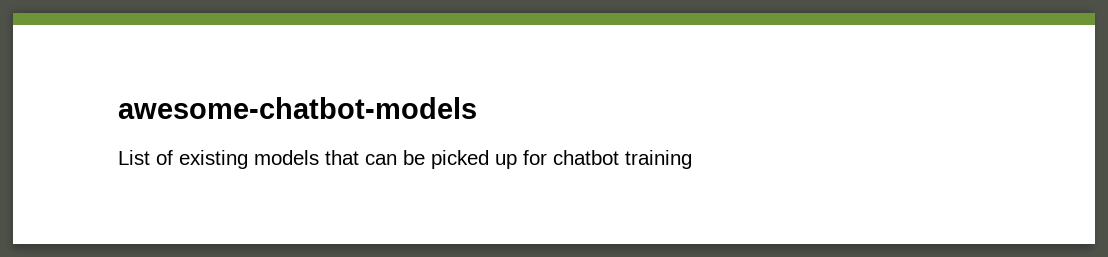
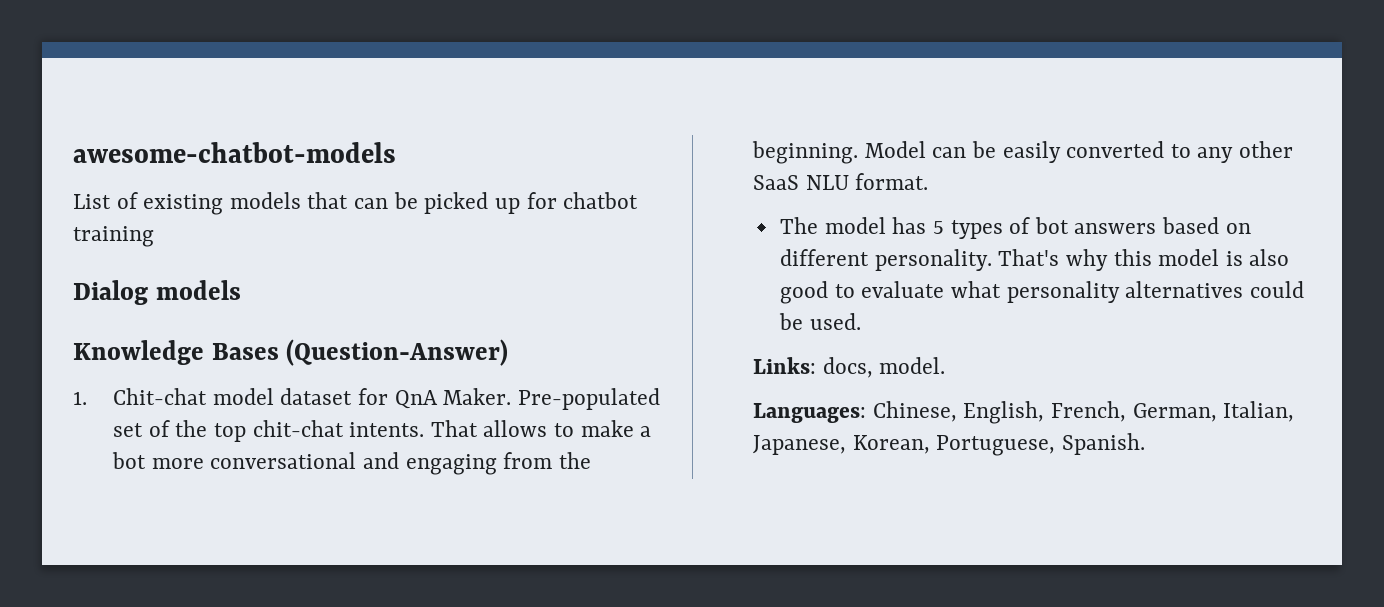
+ Dialog models
+ Knowledge Bases (Question-Answer)
+ 1. Chit-chat model dataset for QnA Maker. Pre-populated set of the top chit-chat intents. That allows to make a bot more conversational and engaging from the beginning. Model can be easily converted to any other SaaS NLU format.
+ The model has 5 types of bot answers based on different personality. That's why this model is also good to evaluate what personality alternatives could be used.
+ Links: docs, model.
+ Languages: Chinese, English, French, German, Italian, Japanese, Korean, Portuguese, Spanish.

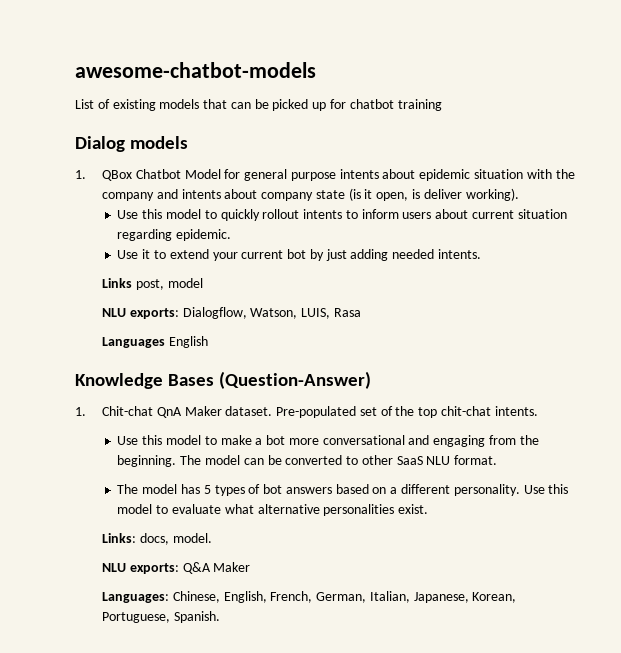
+ 1. QBox Chatbot Model for general purpose intents about epidemic situation with the company and intents about company state (is it open, is deliver working).
+ Use this model to quickly rollout intents to inform users about current situation regarding epidemic.
+ Use it to extend your current bot by just adding needed intents.
+ Links post, model
+ NLU exports: Dialogflow, Watson, LUIS, Rasa
+ Languages English
- 1. Chit-chat model dataset for QnA Maker.
+ 1. Chit-chat QnA Maker dataset.
- Pre-populated set of the top chit-chat intents. That allows to make a bot more conversational and engaging from the beginning.
+ Pre-populated set of the top chit-chat intents.
+ Use this model to make a bot more conversational and engaging from the beginning.
- Model can be easily converted to any other SaaS NLU format.
+ The model can be converted to other SaaS NLU format.
- The model has 5 types of bot answers based on different personality.
+ The model has 5 types of bot answers based on a different personality.
- That's why this model is also good to evaluate what personality alternatives could be used.
+ Use this model to evaluate what alternative personalities exist.
+ NLU exports: Q&A Maker

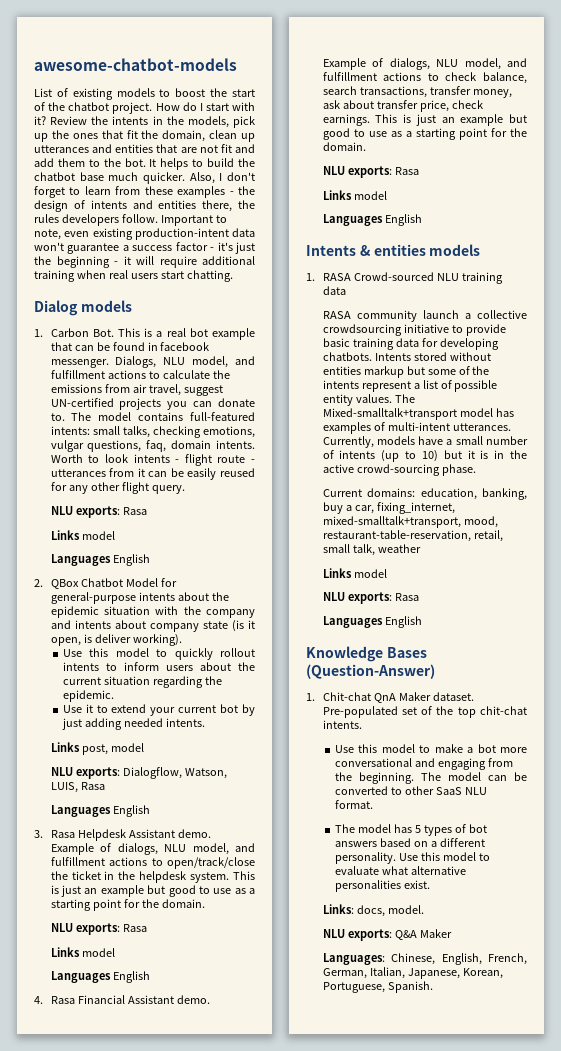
- List of existing models that can be picked up for chatbot training
+ List of existing models to boost the start of the chatbot project. How do I start with it? Review the intents in the models, pick up the ones that fit the domain, clean up utterances and entities that are not fit and add them to the bot. It helps to build the chatbot base much quicker. Also, I don't forget to learn from these examples - the design of intents and entities there, the rules developers follow. Important to note, even existing production-intent data won't guarantee a success factor - it's just the beginning - it will require additional training when real users start chatting.
  Dialog models
- 1. QBox Chatbot Model for general purpose intents about epidemic situation with the company and intents about company state (is it open, is deliver working).
+ 1. Carbon Bot. This is a real bot example that can be found in facebook messenger. Dialogs, NLU model, and fulfillment actions to calculate the emissions from air travel, suggest UN-certified projects you can donate to. The model contains full-featured intents: small talks, checking emotions, vulgar questions, faq, domain intents. Worth to look intents - flight route - utterances from it can be easily reused for any other flight query.
+ NLU exports: Rasa
+ Links model
+ Languages English
+ 2. QBox Chatbot Model for general-purpose intents about the epidemic situation with the company and intents about company state (is it open, is deliver working).
- Use this model to quickly rollout intents to inform users about current situation regarding epidemic.
+ Use this model to quickly rollout intents to inform users about the current situation regarding the epidemic.
+ 3. Rasa Helpdesk Assistant demo. Example of dialogs, NLU model, and fulfillment actions to open/track/close the ticket in the helpdesk system. This is just an example but good to use as a starting point for the domain.
+ NLU exports: Rasa
+ Links model
+ Languages English
+ 4. Rasa Financial Assistant demo. Example of dialogs, NLU model, and fulfillment actions to check balance, search transactions, transfer money, ask about transfer price, check earnings. This is just an example but good to use as a starting point for the domain.
+ NLU exports: Rasa
+ Links model
+ Languages English
+ Intents & entities models
+ 1. RASA Crowd-sourced NLU training data
+ RASA community launch a collective crowdsourcing initiative to provide basic training data for developing chatbots. Intents stored without entities markup but some of the intents represent a list of possible entity values. The Mixed-smalltalk+transport model has examples of multi-intent utterances. Currently, models have a small number of intents (up to 10) but it is in the active crowd-sourcing phase.
+ Current domains: education, banking, buy a car, fixing_internet, mixed-smalltalk+transport, mood, restaurant-table-reservation, retail, small talk, weather
+ Links model
+ NLU exports: Rasa
+ Languages English

